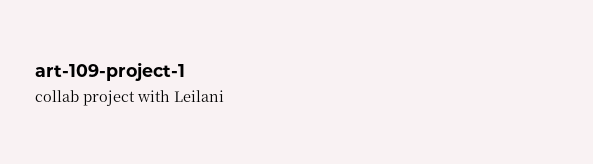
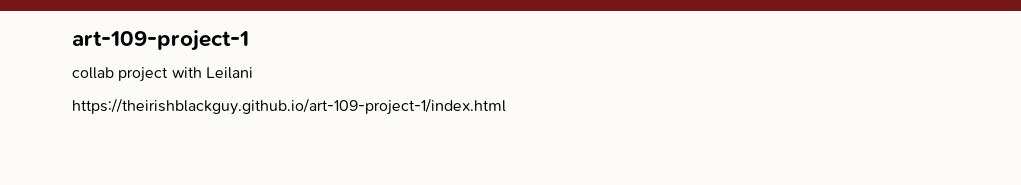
+ https://theirishblackguy.github.io/art-109-project-1/index.html

